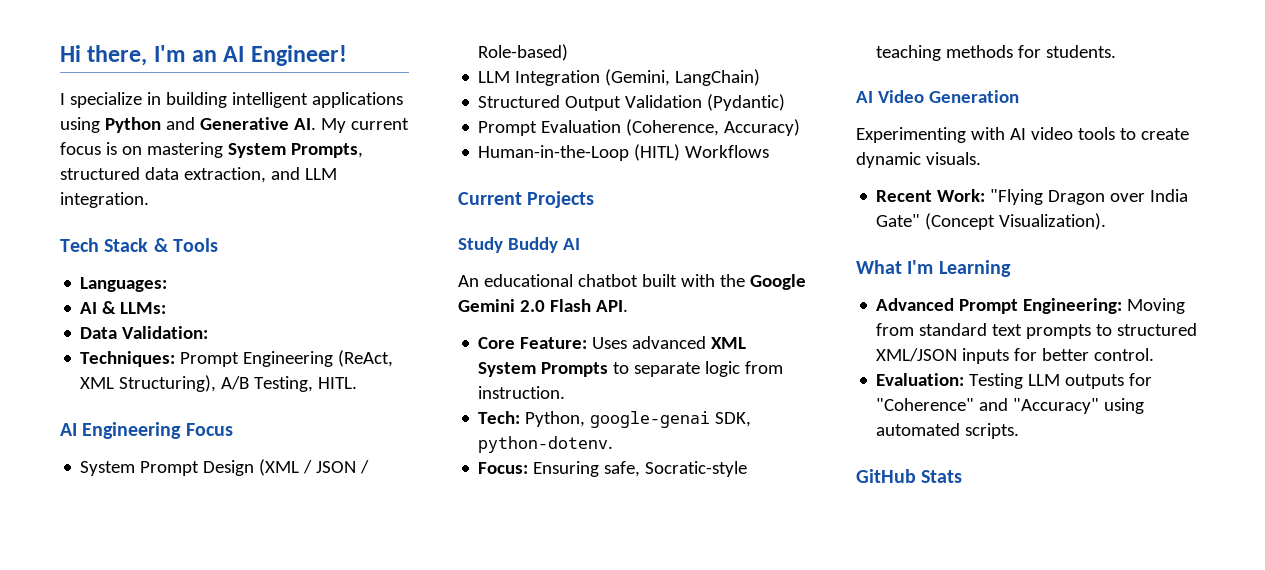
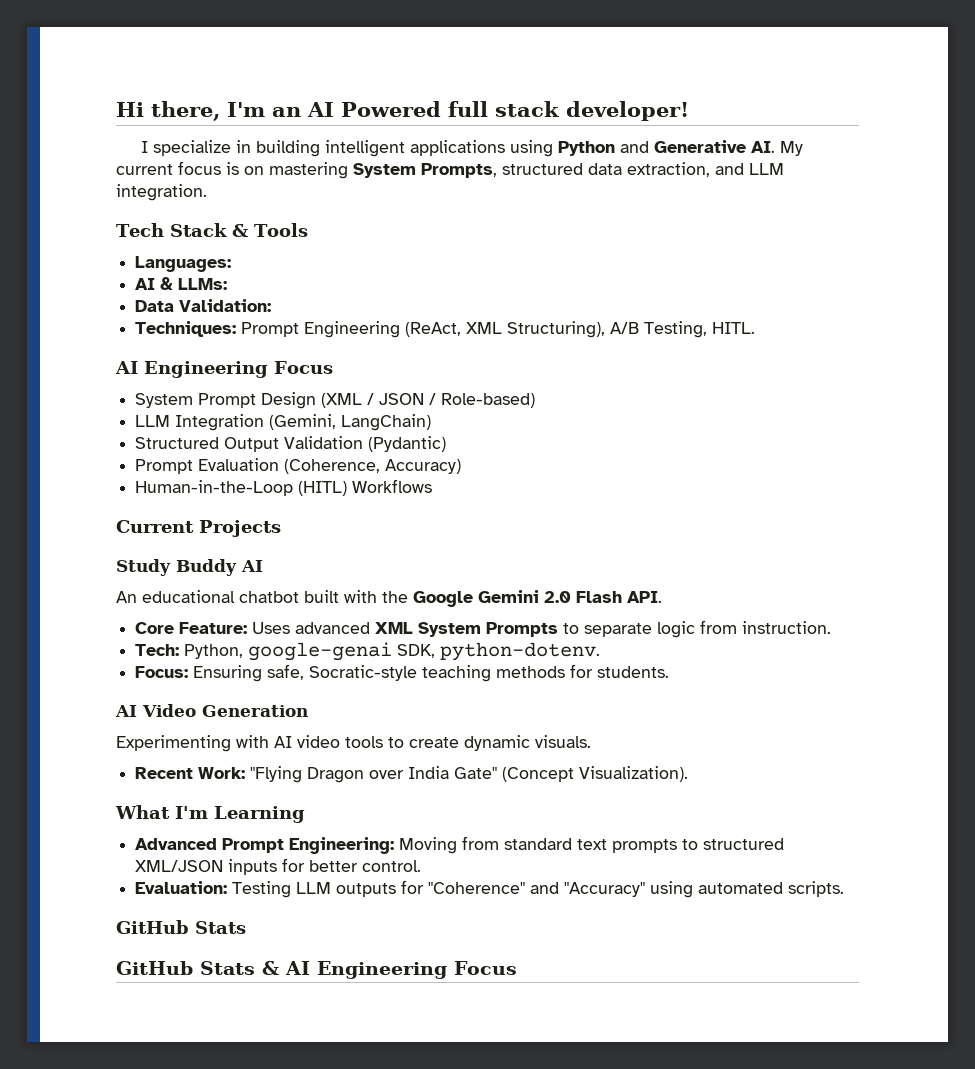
- Hi there, I'm an AI Engineer!
+ Hi there, I'm an AI Powered full stack developer!
+ GitHub Stats & AI Engineering Focus

